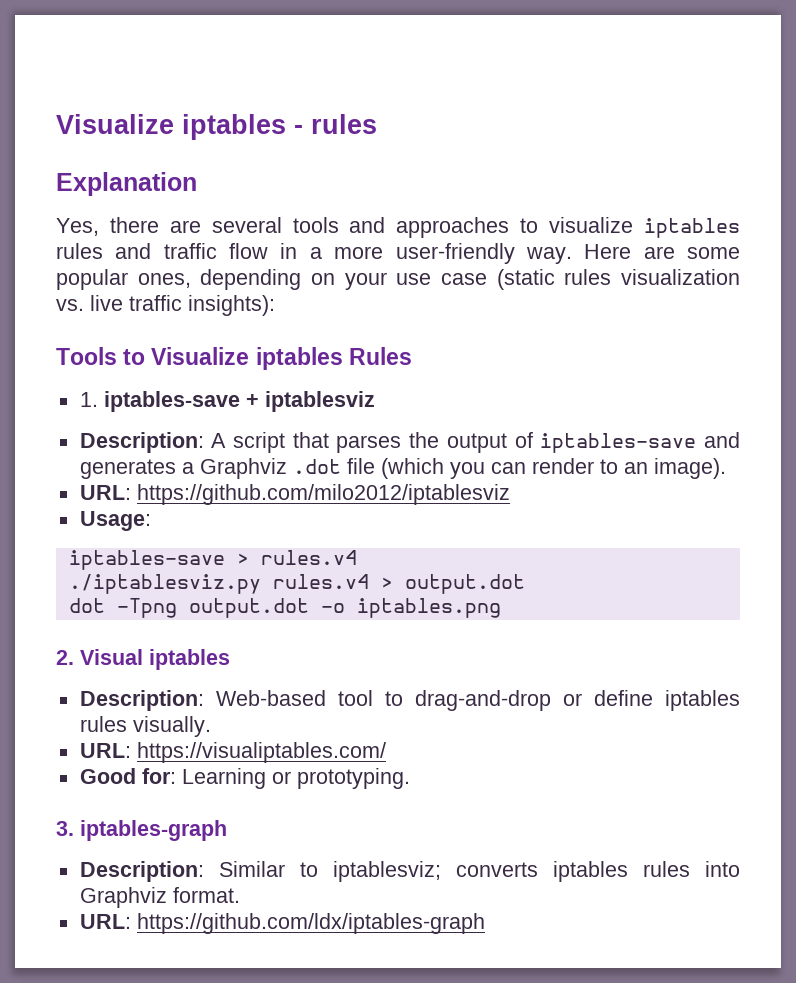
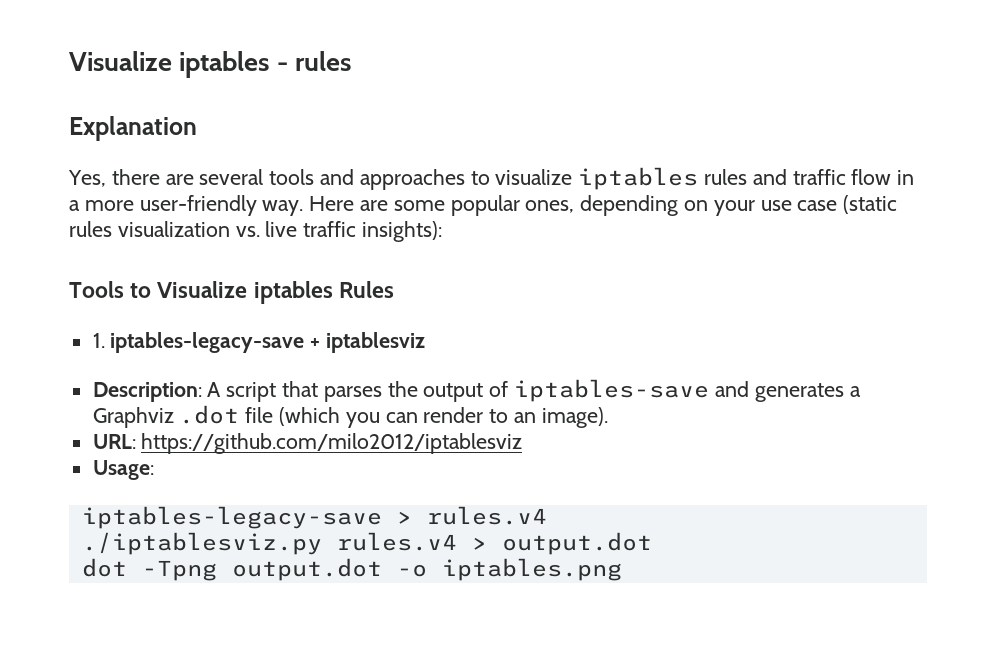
- 1. iptables-save + iptablesviz
+ 1. iptables-legacy-save + iptablesviz
- iptables-save > rules.v4
+ iptables-legacy-save > rules.v4
- 2. Visual iptables
- Description: Web-based tool to drag-and-drop or define iptables rules visually.
- URL: https://visualiptables.com/
- Good for: Learning or prototyping.
- 3. iptables-graph
- Description: Similar to iptablesviz; converts iptables rules into Graphviz format.
- URL: https://github.com/ldx/iptables-graph

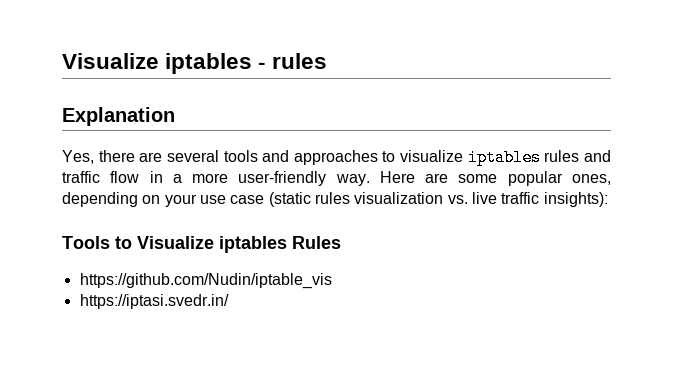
- 1. iptables-legacy-save + iptablesviz
- Description: A script that parses the output of iptables-save and generates a Graphviz .dot file (which you can render to an image).
- URL: https://github.com/milo2012/iptablesviz
- Usage:
- iptables-legacy-save > rules.v4
- ./iptablesviz.py rules.v4 > output.dot
- dot -Tpng output.dot -o iptables.png
+ https://github.com/Nudin/iptable_vis
+ https://iptasi.svedr.in/

